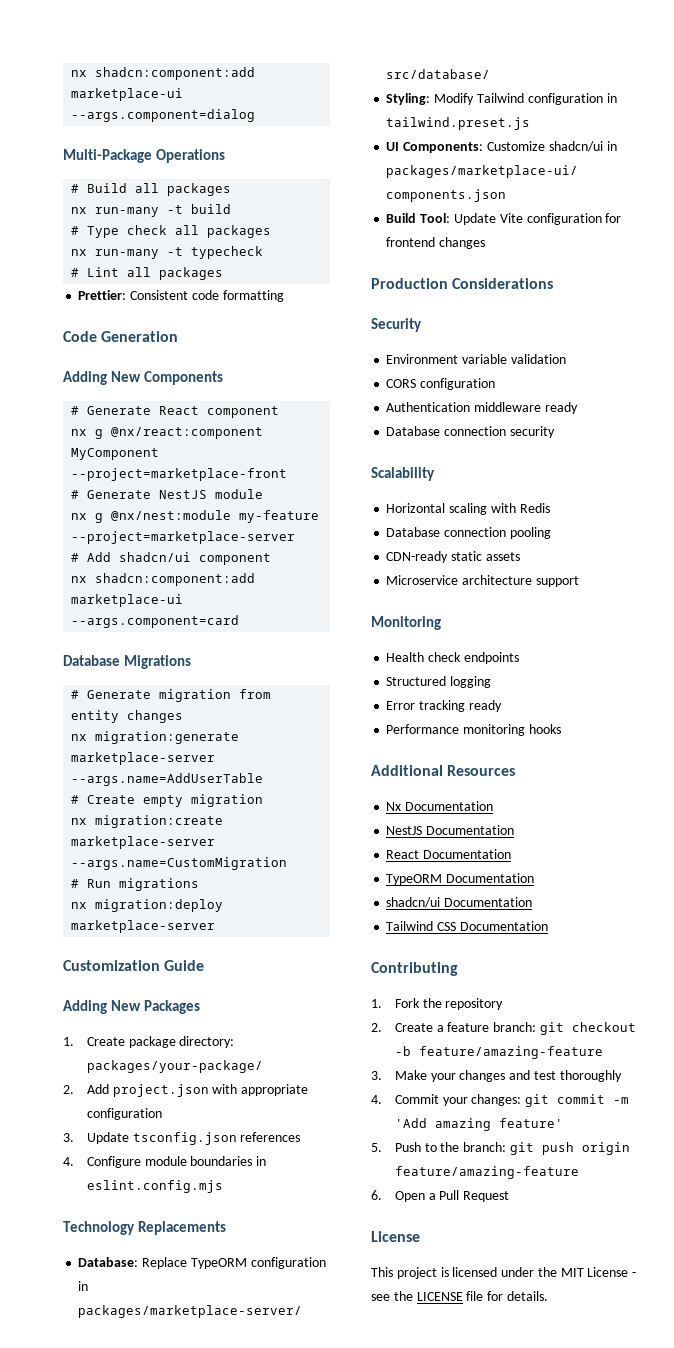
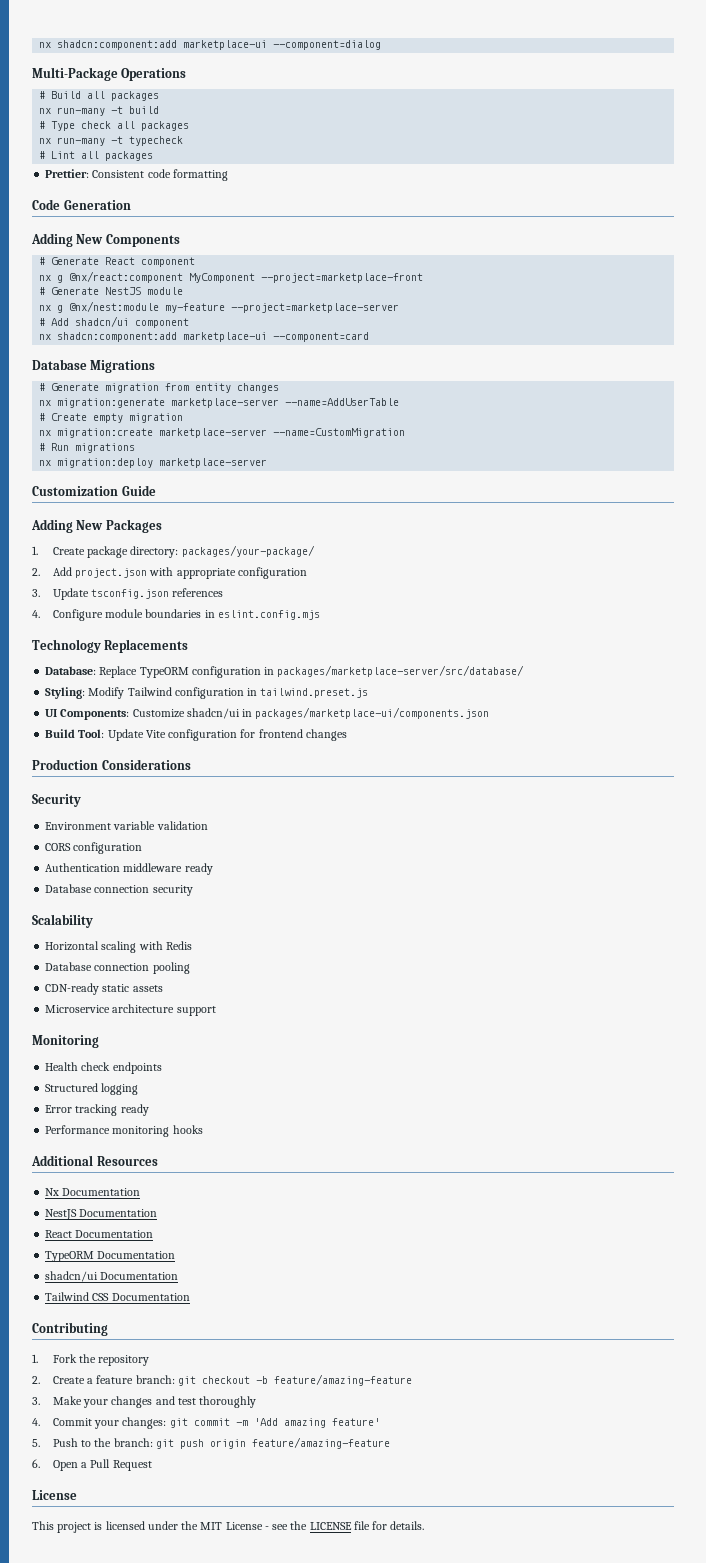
- nx shadcn:component:add marketplace-ui --args.component=dialog
+ nx shadcn:component:add marketplace-ui --component=dialog
- nx shadcn:component:add marketplace-ui --args.component=card
+ nx shadcn:component:add marketplace-ui --component=card
- nx migration:generate marketplace-server --args.name=AddUserTable
+ nx migration:generate marketplace-server --name=AddUserTable
- nx migration:create marketplace-server --args.name=CustomMigration
+ nx migration:create marketplace-server --name=CustomMigration

